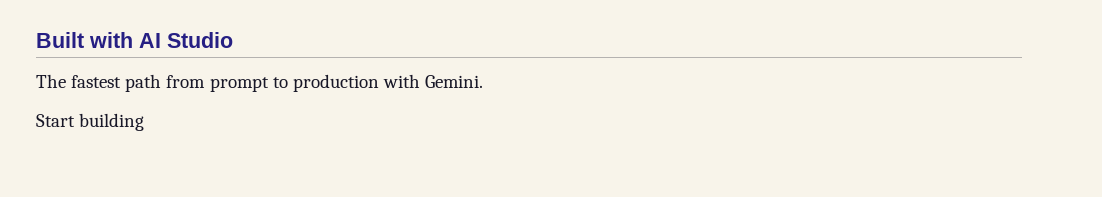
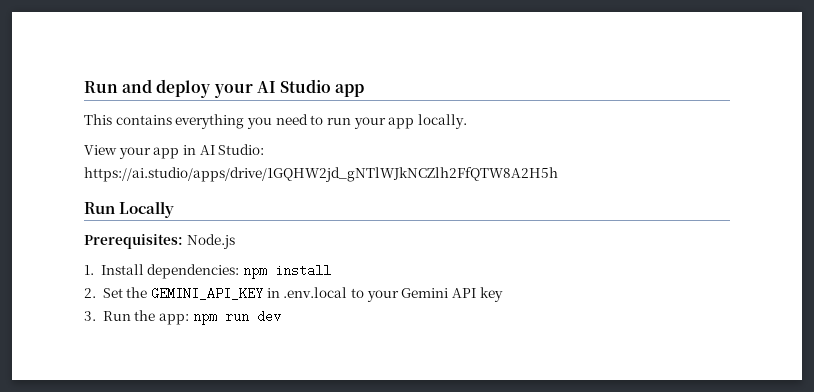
- Built with AI Studio
- The fastest path from prompt to production with Gemini.
- Start building
+ Run and deploy your AI Studio app
+ This contains everything you need to run your app locally.
+ View your app in AI Studio: https://ai.studio/apps/drive/1GQHW2jd_gNTlWJkNCZlh2FfQTW8A2H5h
+ Run Locally
+ Prerequisites: Node.js
+ 1. Install dependencies: npm install
+ 2. Set the GEMINI_API_KEY in .env.local to your Gemini API key
+ 3. Run the app: npm run dev

